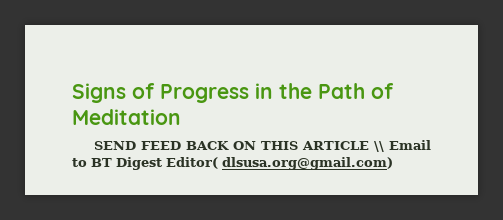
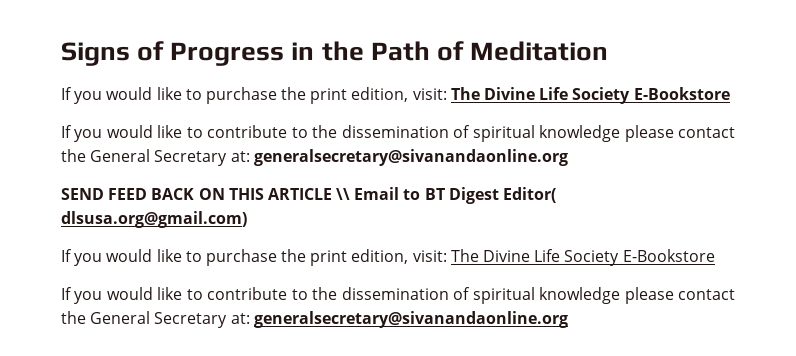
  Signs of Progress in the Path of Meditation
+ If you would like to purchase the print edition, visit: The Divine Life Society E-Bookstore
+ If you would like to contribute to the dissemination of spiritual knowledge please contact the General Secretary at: generalsecretary@sivanandaonline.org
  SEND FEED BACK ON THIS ARTICLE \\ Email to BT Digest Editor( dlsusa.org@gmail.com)
+ If you would like to purchase the print edition, visit: The Divine Life Society E-Bookstore
+ If you would like to contribute to the dissemination of spiritual knowledge please contact the General Secretary at: generalsecretary@sivanandaonline.org

